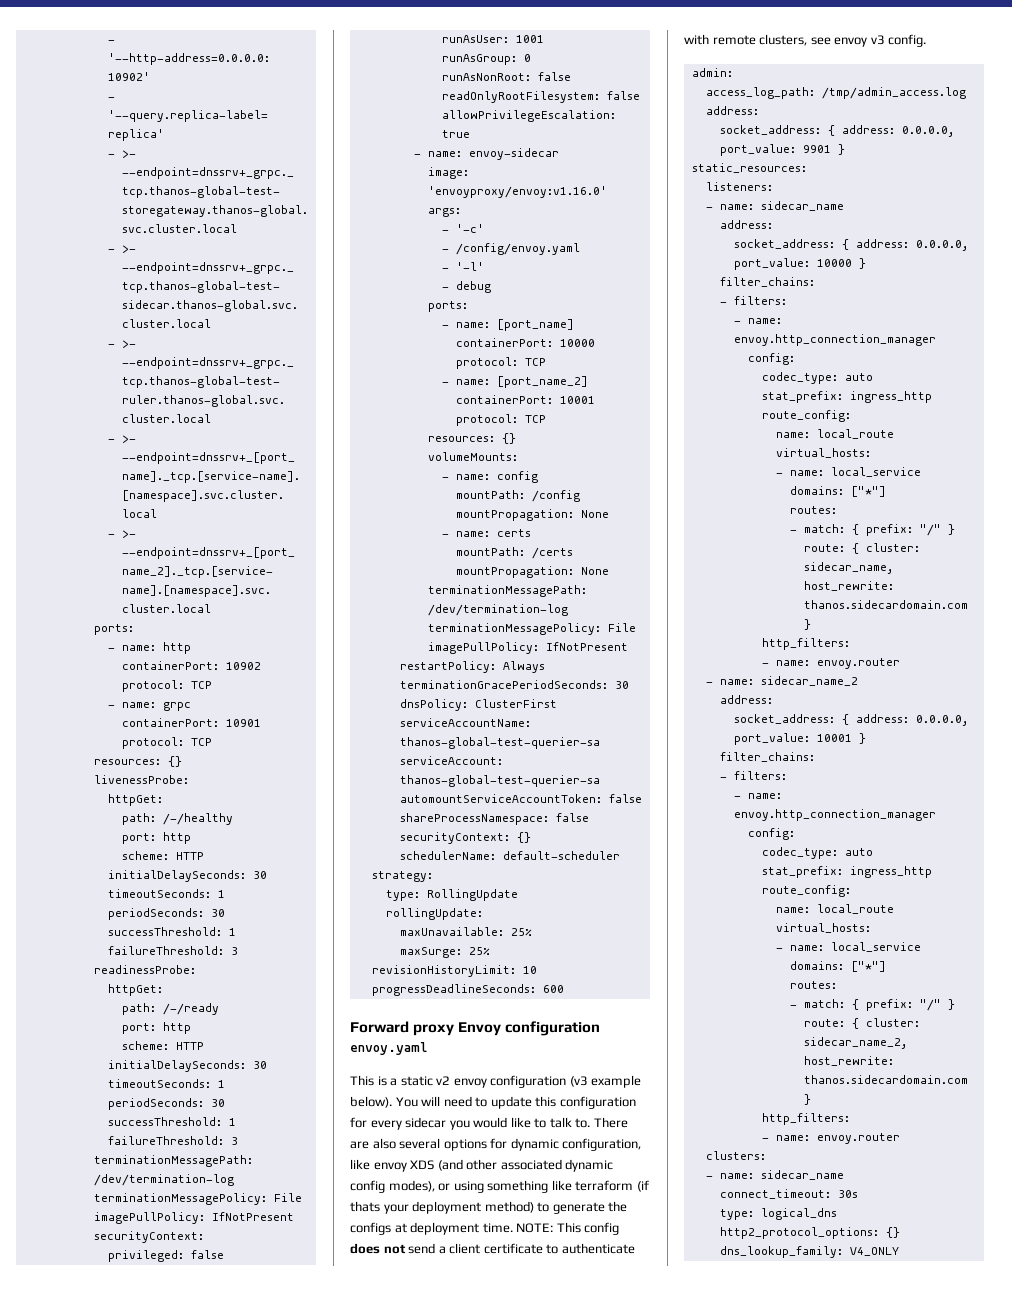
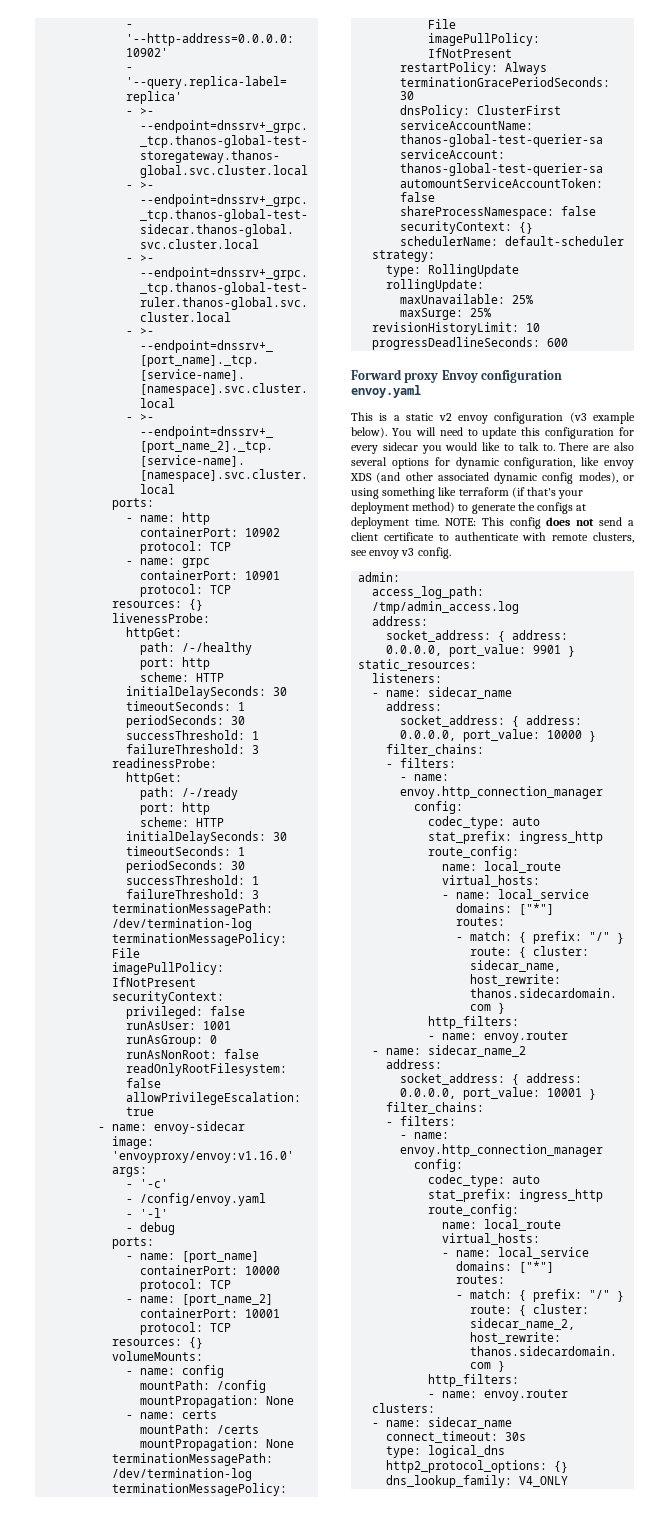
- There are also several options for dynamic configuration, like envoy XDS (and other associated dynamic config modes), or using something like terraform (if thats your deployment method) to generate the configs at deployment time.
+ There are also several options for dynamic configuration, like envoy XDS (and other associated dynamic config modes), or using something like terraform (if that's your deployment method) to generate the configs at deployment time.

